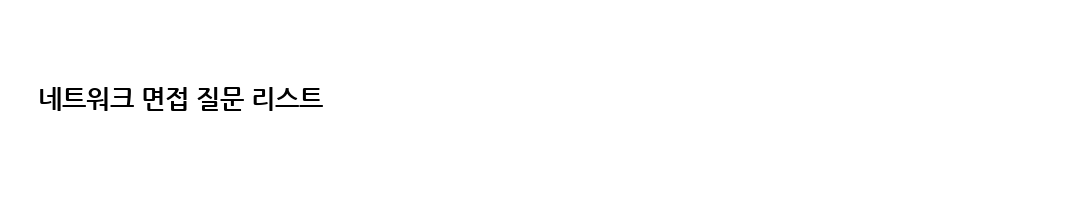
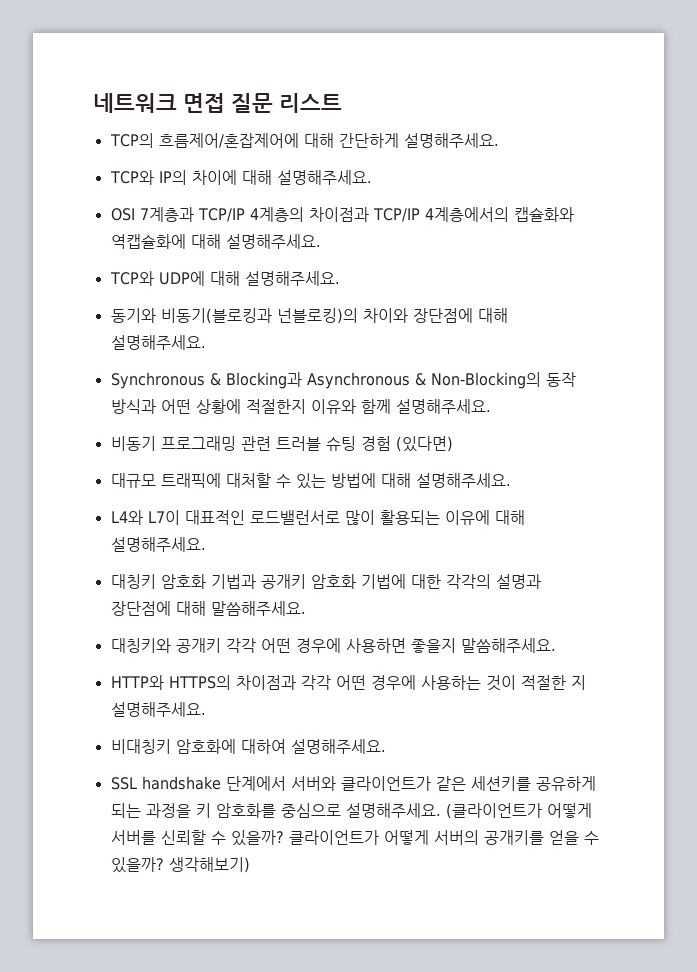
+ TCP의 흐름제어/혼잡제어에 대해 간단하게 설명해주세요.
+ TCP와 IP의 차이에 대해 설명해주세요.
+ OSI 7계층과 TCP/IP 4계층의 차이점과 TCP/IP 4계층에서의 캡슐화와 역캡슐화에 대해 설명해주세요.
+ TCP와 UDP에 대해 설명해주세요.
+ 동기와 비동기(블로킹과 넌블로킹)의 차이와 장단점에 대해 설명해주세요.
+ Synchronous & Blocking과 Asynchronous & Non-Blocking의 동작 방식과 어떤 상황에 적절한지 이유와 함께 설명해주세요.
+ 비동기 프로그래밍 관련 트러블 슈팅 경험 (있다면)
+ 대규모 트래픽에 대처할 수 있는 방법에 대해 설명해주세요.
+ L4와 L7이 대표적인 로드밸런서로 많이 활용되는 이유에 대해 설명해주세요.
+ 대칭키 암호화 기법과 공개키 암호화 기법에 대한 각각의 설명과 장단점에 대해 말씀해주세요.
+ 대칭키와 공개키 각각 어떤 경우에 사용하면 좋을지 말씀해주세요.
+ HTTP와 HTTPS의 차이점과 각각 어떤 경우에 사용하는 것이 적절한 지 설명해주세요.
+ 비대칭키 암호화에 대하여 설명해주세요.
+ SSL handshake 단계에서 서버와 클라이언트가 같은 세션키를 공유하게 되는 과정을 키 암호화를 중심으로 설명해주세요. (클라이언트가 어떻게 서버를 신뢰할 수 있을까? 클라이언트가 어떻게 서버의 공개키를 얻을 수 있을까? 생각해보기)

